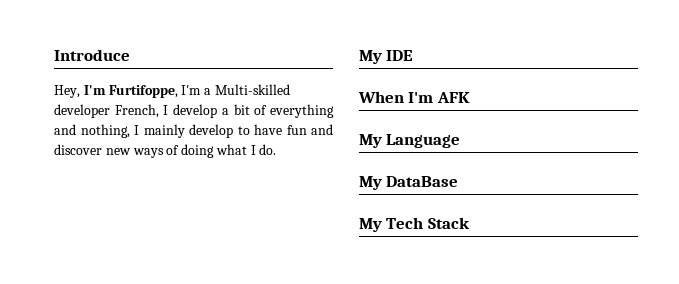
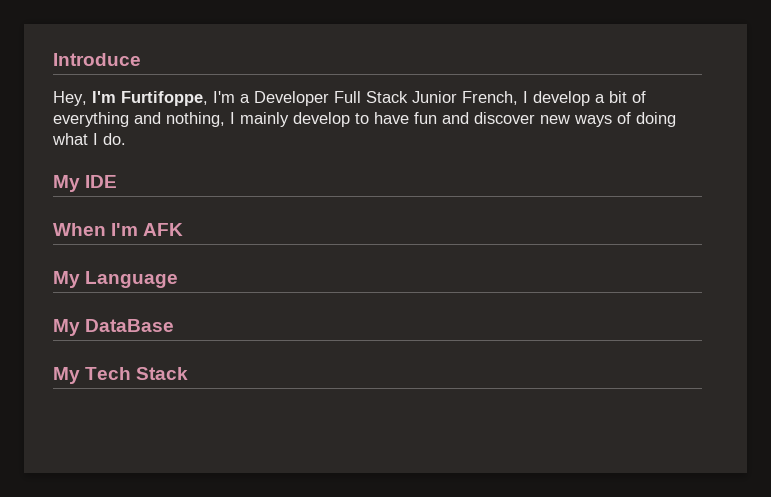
- Hey, I'm Furtifoppe, I'm a Multi-skilled developer French, I develop a bit of everything and nothing, I mainly develop to have fun and discover new ways of doing what I do.
+ Hey, I'm Furtifoppe, I'm a Developer Full Stack Junior French, I develop a bit of everything and nothing, I mainly develop to have fun and discover new ways of doing what I do.

